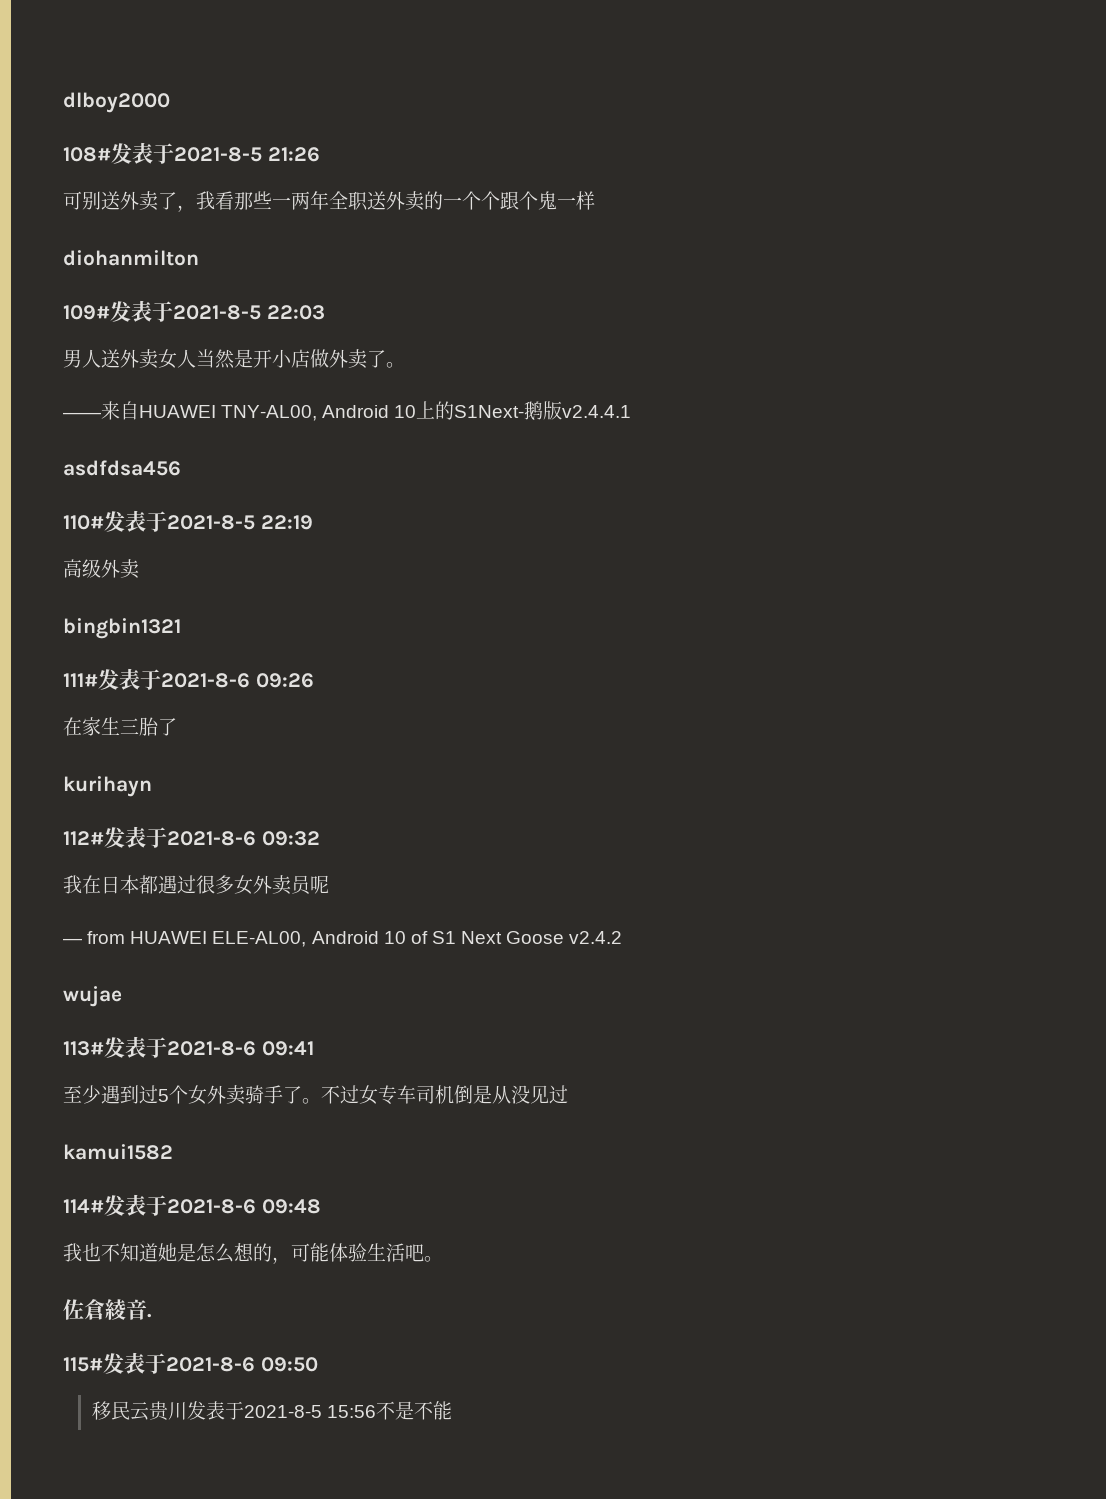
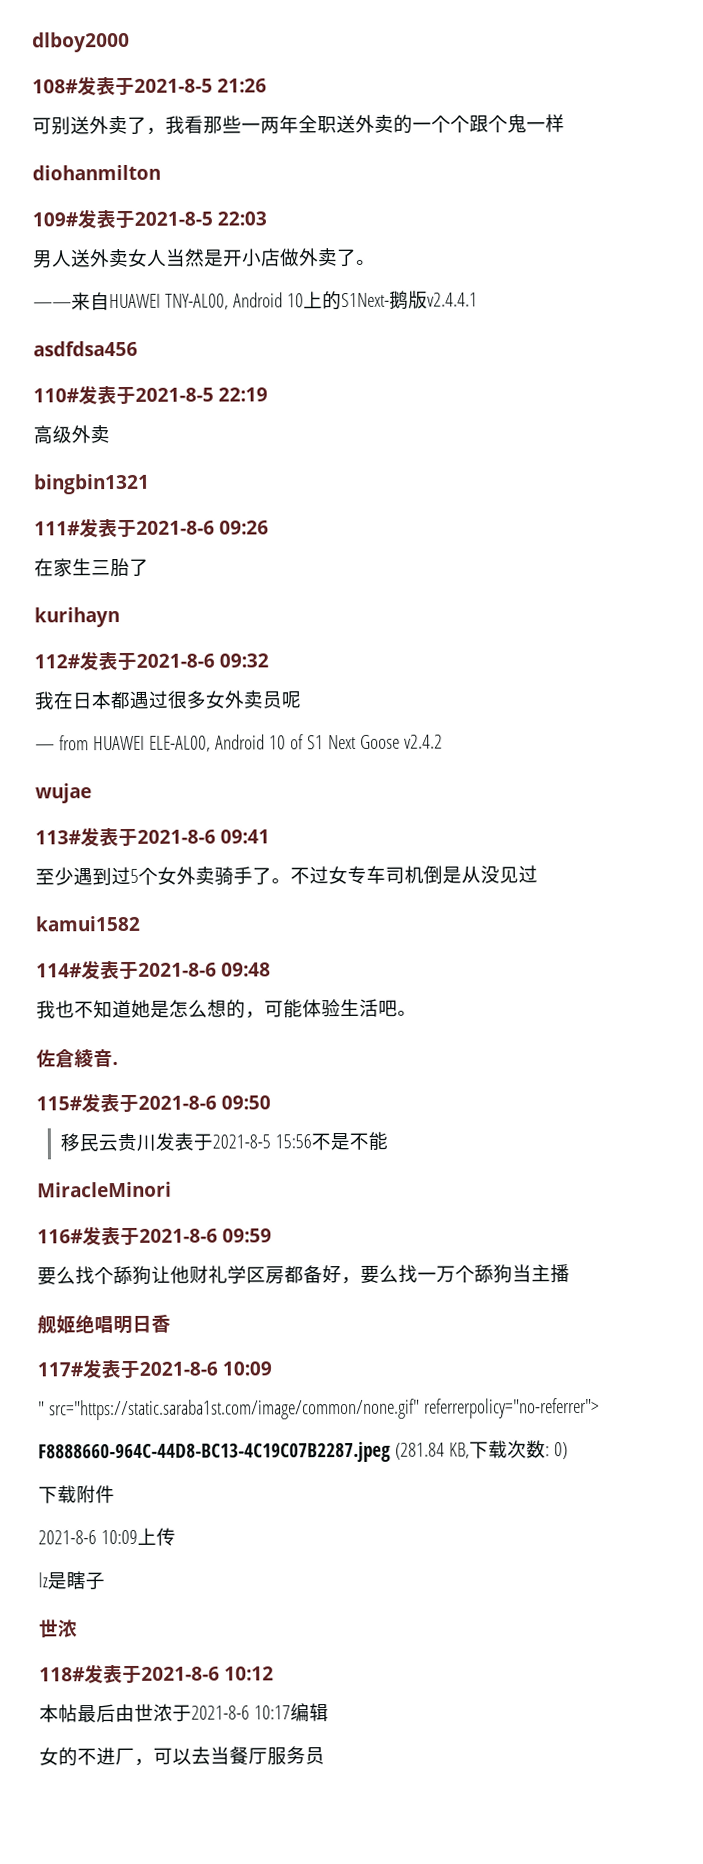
+ MiracleMinori
+ 116#发表于2021-8-6 09:59
+ 要么找个舔狗让他财礼学区房都备好，要么找一万个舔狗当主播
+ 舰姬绝唱明日香
+ 117#发表于2021-8-6 10:09
+ " src="https://static.saraba1st.com/image/common/none.gif" referrerpolicy="no-referrer">
+ F8888660-964C-44D8-BC13-4C19C07B2287.jpeg (281.84 KB,下载次数: 0)
+ 下载附件
+ 2021-8-6 10:09上传
+ lz是瞎子
+ 世浓
+ 118#发表于2021-8-6 10:12
+ 本帖最后由世浓于2021-8-6 10:17编辑
+ 女的不进厂，可以去当餐厅服务员

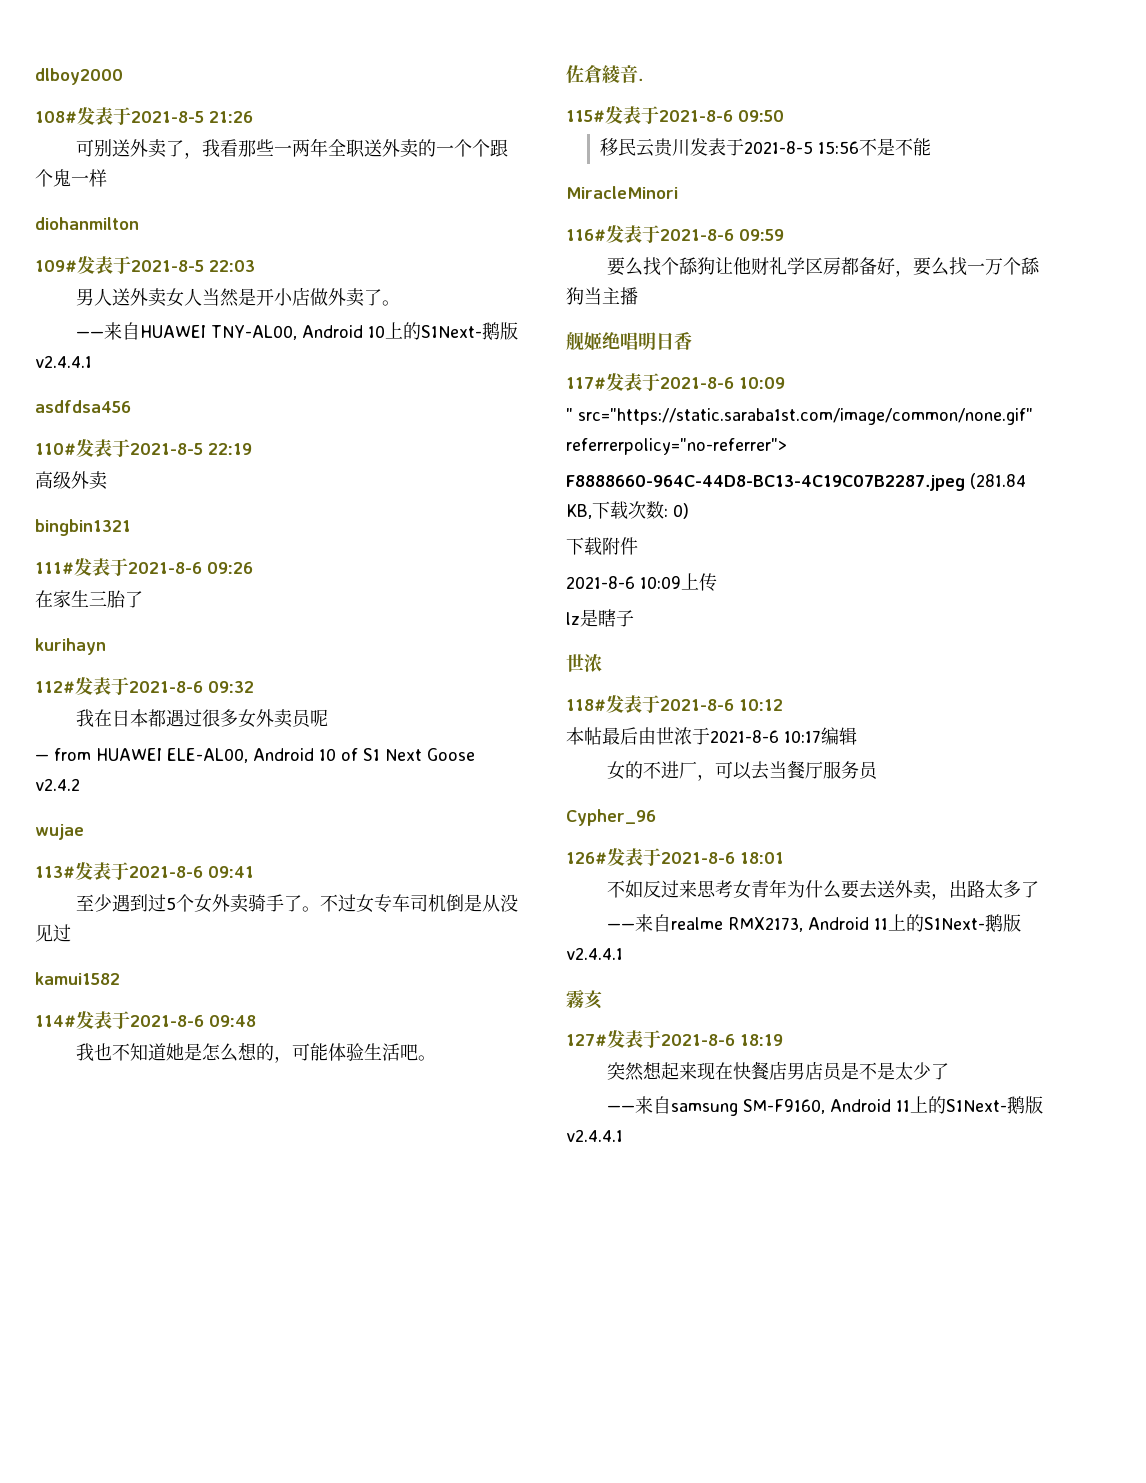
+ Cypher_96
+ 126#发表于2021-8-6 18:01
+ 不如反过来思考女青年为什么要去送外卖，出路太多了
+ ——来自realme RMX2173, Android 11上的S1Next-鹅版v2.4.4.1
+ 霧亥
+ 127#发表于2021-8-6 18:19
+ 突然想起来现在快餐店男店员是不是太少了
+ ——来自samsung SM-F9160, Android 11上的S1Next-鹅版v2.4.4.1

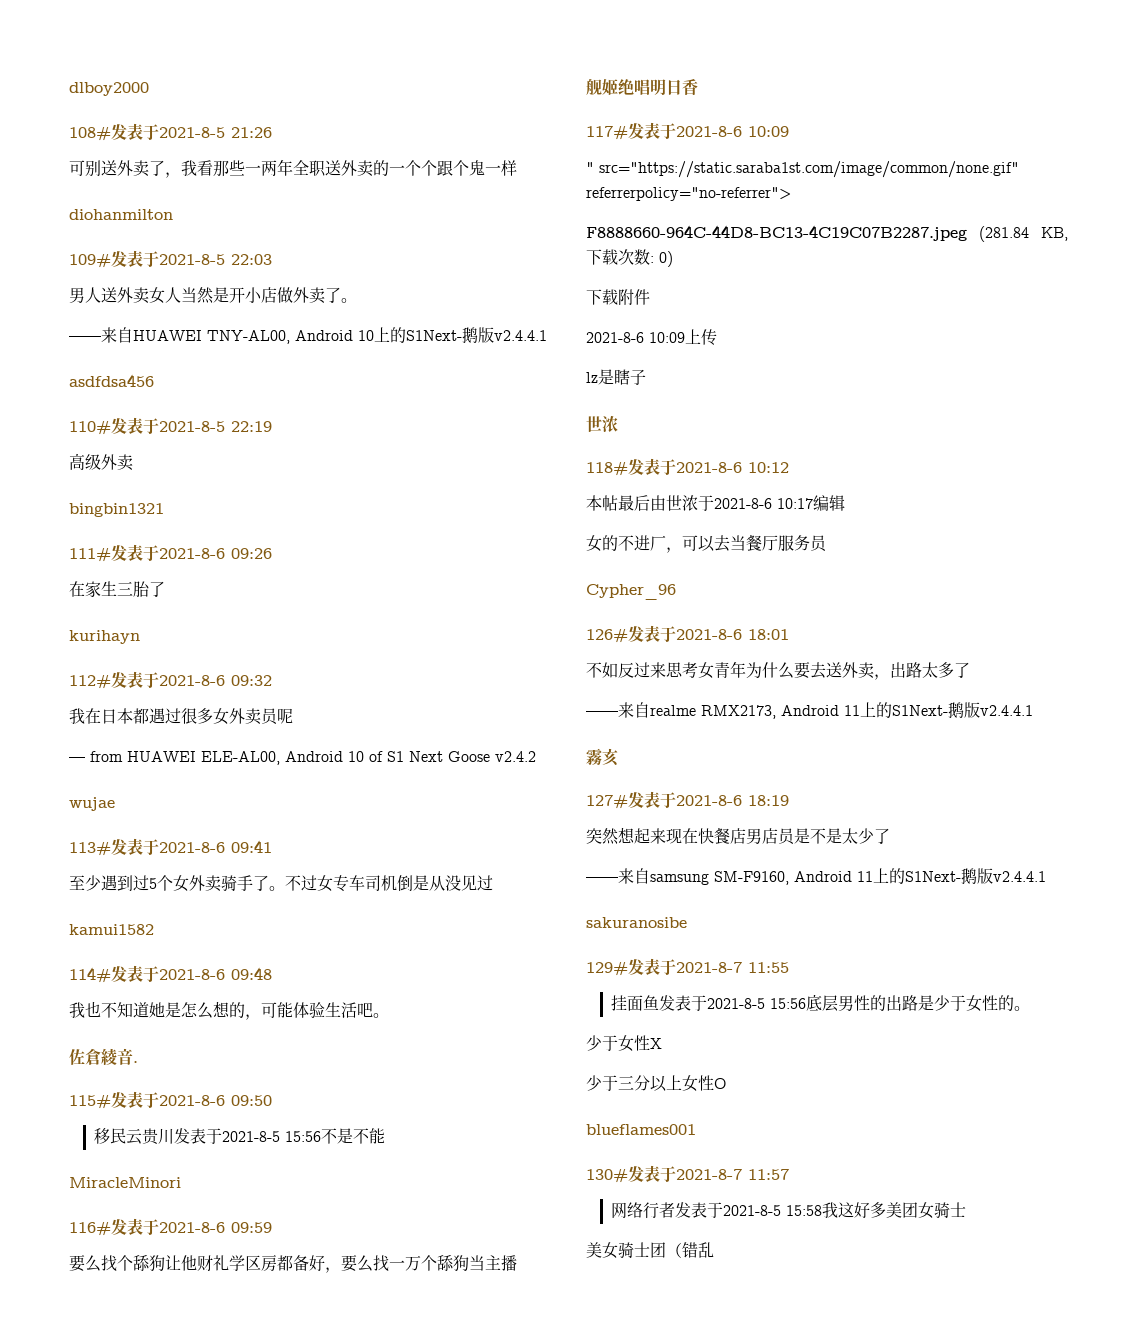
+ sakuranosibe
+ 129#发表于2021-8-7 11:55
+ 挂面鱼发表于2021-8-5 15:56底层男性的出路是少于女性的。
+ 少于女性X
+ 少于三分以上女性O
+ blueflames001
+ 130#发表于2021-8-7 11:57
+ 网络行者发表于2021-8-5 15:58我这好多美团女骑士
+ 美女骑士团（错乱

